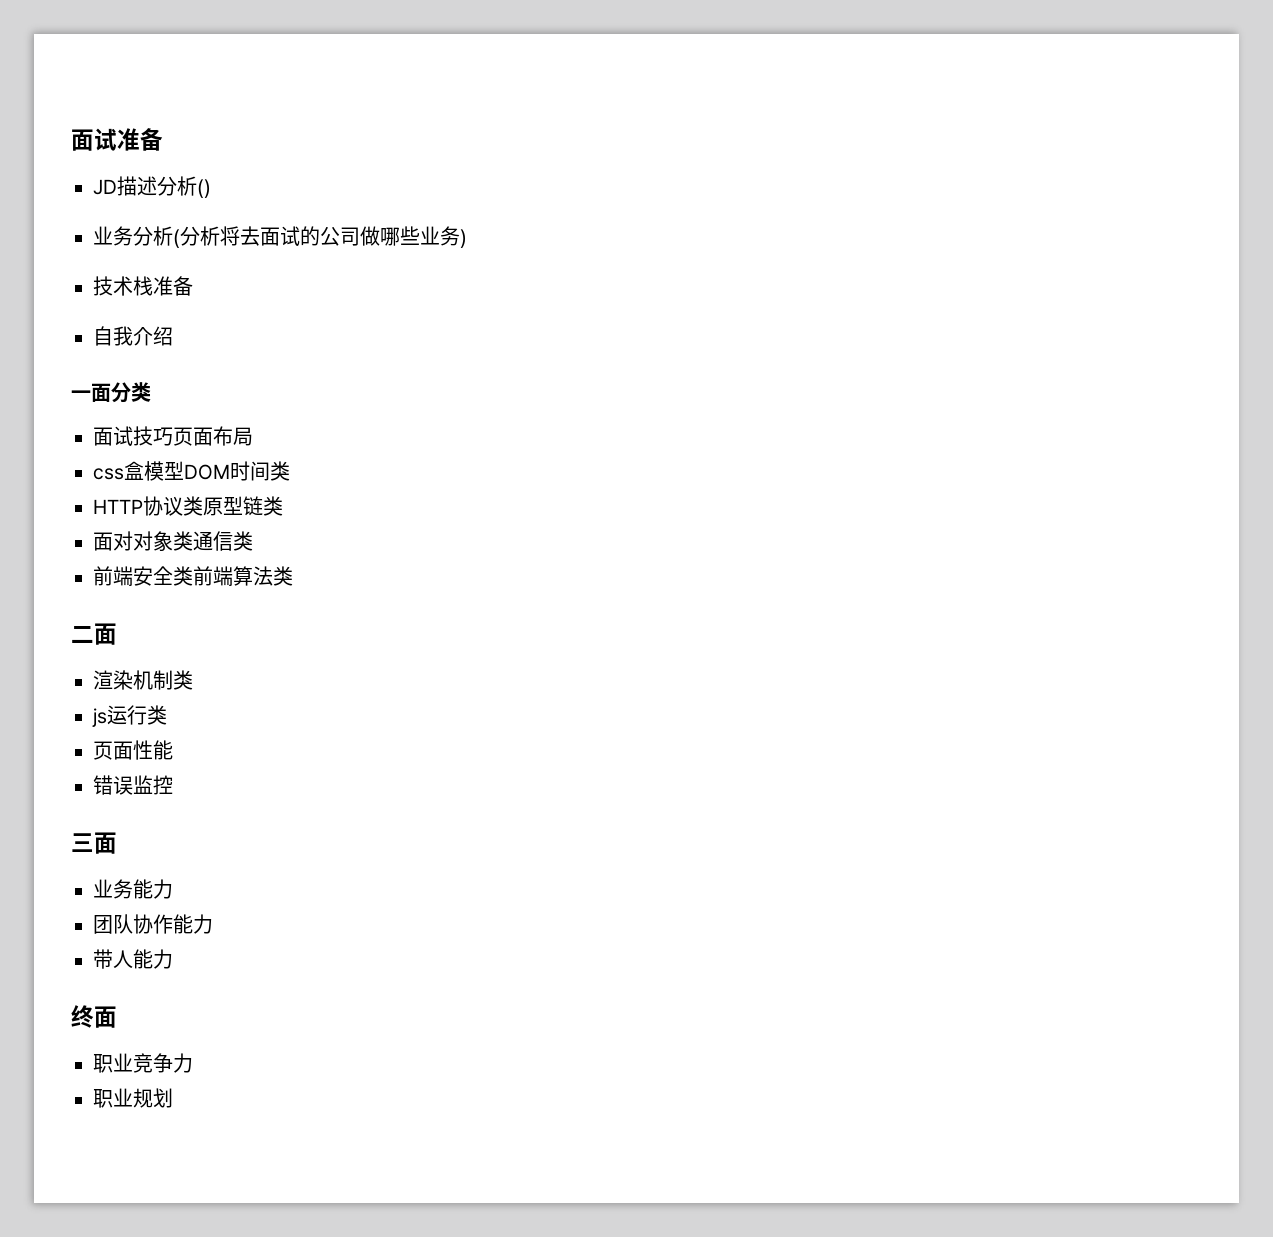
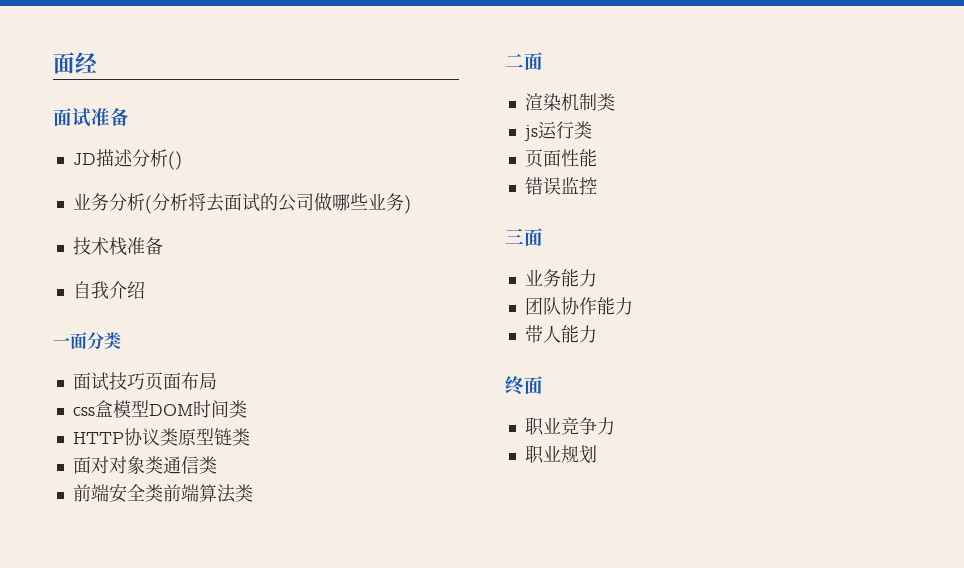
+ 面经

